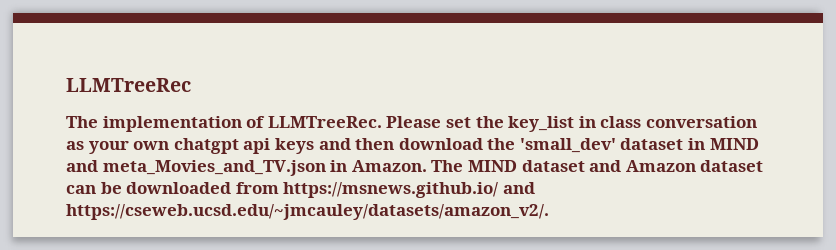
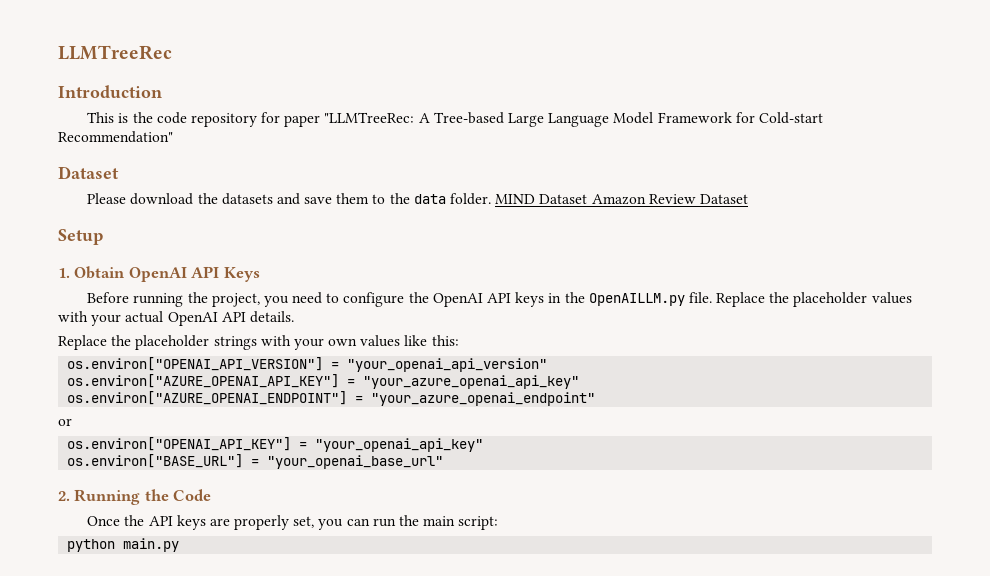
- The implementation of LLMTreeRec. Please set the key_list in class conversation as your own chatgpt api keys and then download the 'small_dev' dataset in MIND and meta_Movies_and_TV.json in Amazon. The MIND dataset and Amazon dataset can be downloaded from https://msnews.github.io/ and https://cseweb.ucsd.edu/~jmcauley/datasets/amazon_v2/.
+ Introduction
+ This is the code repository for paper "LLMTreeRec: A Tree-based Large Language Model Framework for Cold-start Recommendation"
+ Dataset
+ Please download the datasets and save them to the data folder. MIND Dataset Amazon Review Dataset
+ Setup
+ 1. Obtain OpenAI API Keys
+ Before running the project, you need to configure the OpenAI API keys in the OpenAILLM.py file. Replace the placeholder values with your actual OpenAI API details.
+ Replace the placeholder strings with your own values like this:
+ os.environ["OPENAI_API_VERSION"] = "your_openai_api_version"
+ os.environ["AZURE_OPENAI_API_KEY"] = "your_azure_openai_api_key"
+ os.environ["AZURE_OPENAI_ENDPOINT"] = "your_azure_openai_endpoint"
+ or
+ os.environ["OPENAI_API_KEY"] = "your_openai_api_key"
+ os.environ["BASE_URL"] = "your_openai_base_url"
+ 2. Running the Code
+ Once the API keys are properly set, you can run the main script:
+ python main.py

